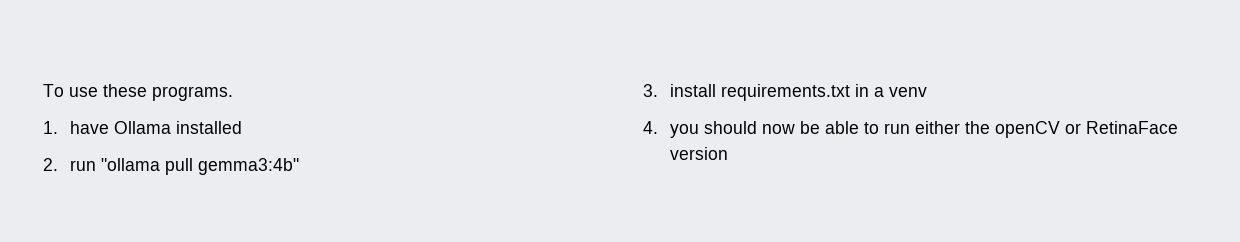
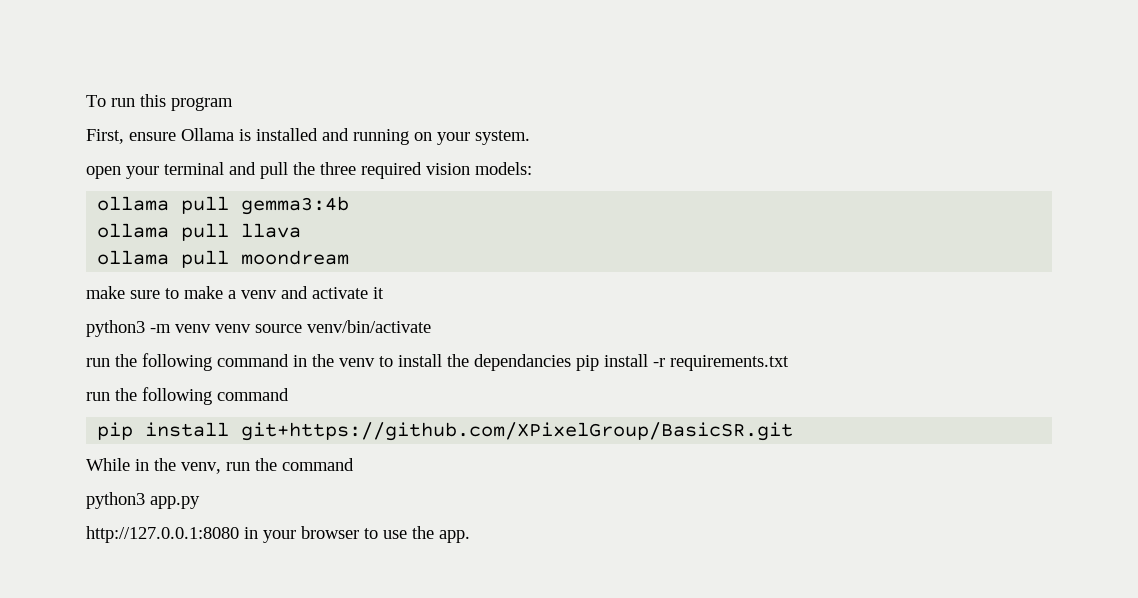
- To use these programs.
- 1. have Ollama installed
- 2. run "ollama pull gemma3:4b"
- 3. install requirements.txt in a venv
- 4. you should now be able to run either the openCV or RetinaFace version
+ To run this program
+ First, ensure Ollama is installed and running on your system.
+ open your terminal and pull the three required vision models:
+ ollama pull gemma3:4b
+ ollama pull llava
+ ollama pull moondream
+ make sure to make a venv and activate it
+ python3 -m venv venv source venv/bin/activate
+ run the following command in the venv to install the dependancies pip install -r requirements.txt
+ run the following command
+ pip install git+https://github.com/XPixelGroup/BasicSR.git
+ While in the venv, run the command
+ python3 app.py
+ http://127.0.0.1:8080 in your browser to use the app.

